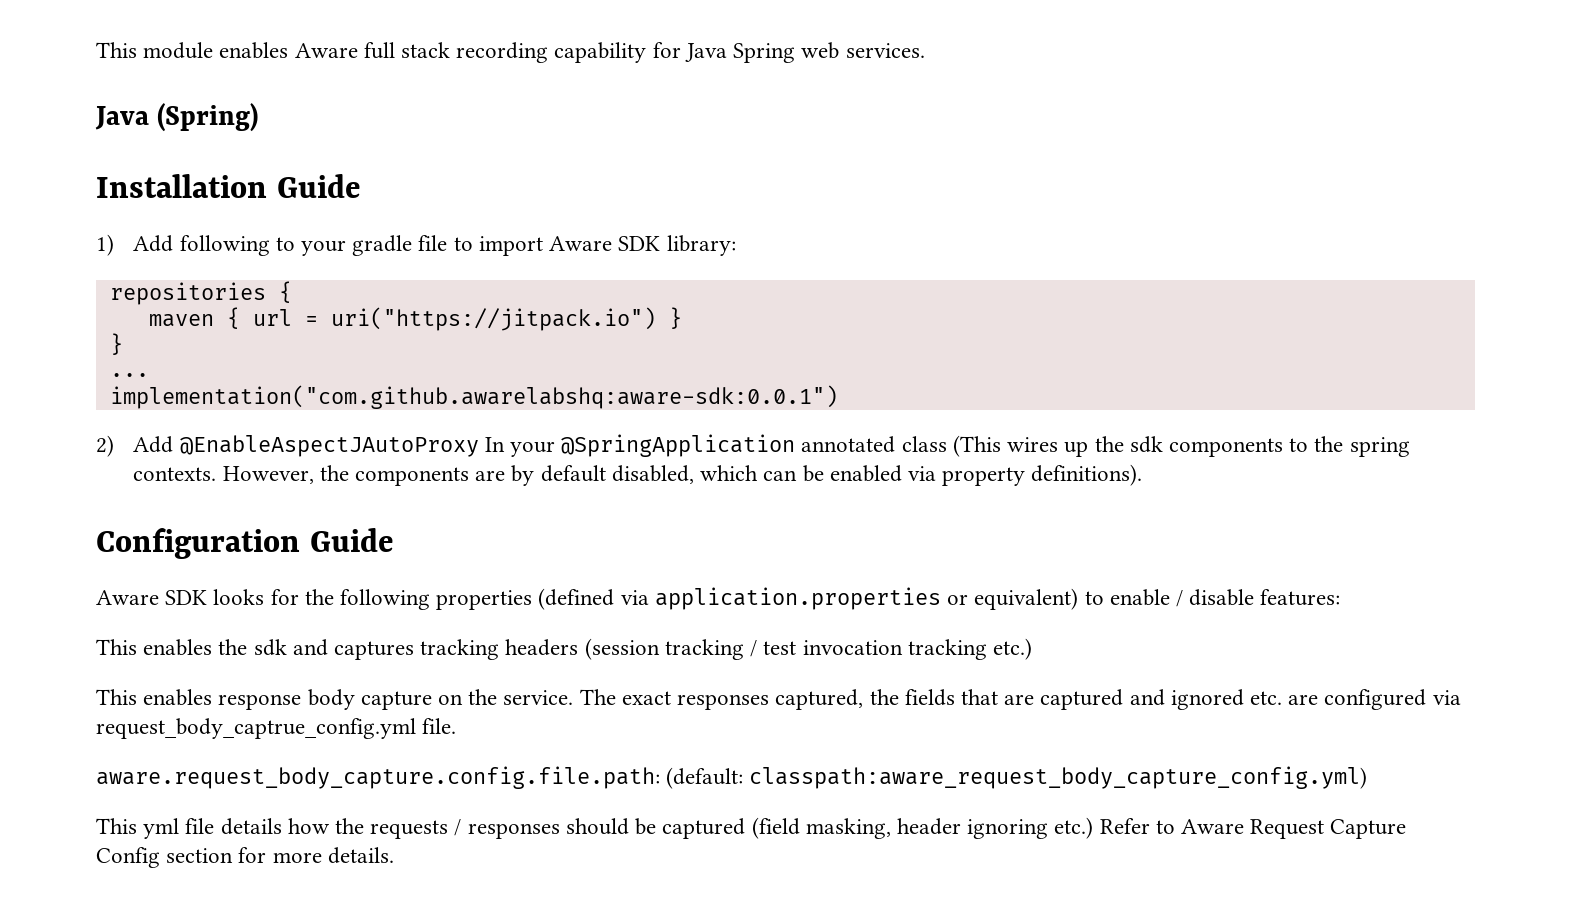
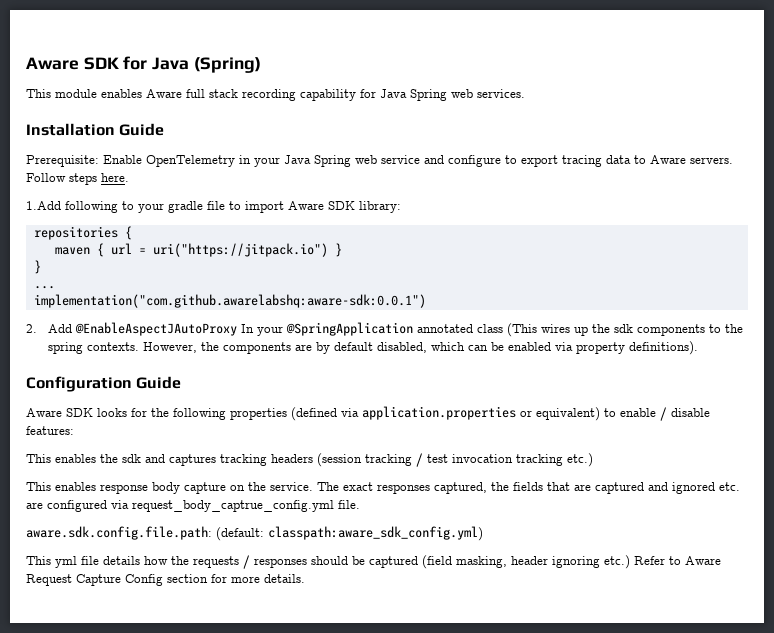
+ Aware SDK for Java (Spring)
- Java (Spring)
- 1) Add following to your gradle file to import Aware SDK library:
+ Prerequisite: Enable OpenTelemetry in your Java Spring web service and configure to export tracing data to Aware servers. Follow steps here.
+ 1.Add following to your gradle file to import Aware SDK library:
- 2) Add @EnableAspectJAutoProxy In your @SpringApplication annotated class (This wires up the sdk components to the spring contexts.
+ 2. Add @EnableAspectJAutoProxy In your @SpringApplication annotated class (This wires up the sdk components to the spring contexts.
- aware.request_body_capture.config.file.path: (default: classpath:aware_request_body_capture_config.yml)
+ aware.sdk.config.file.path: (default: classpath:aware_sdk_config.yml)

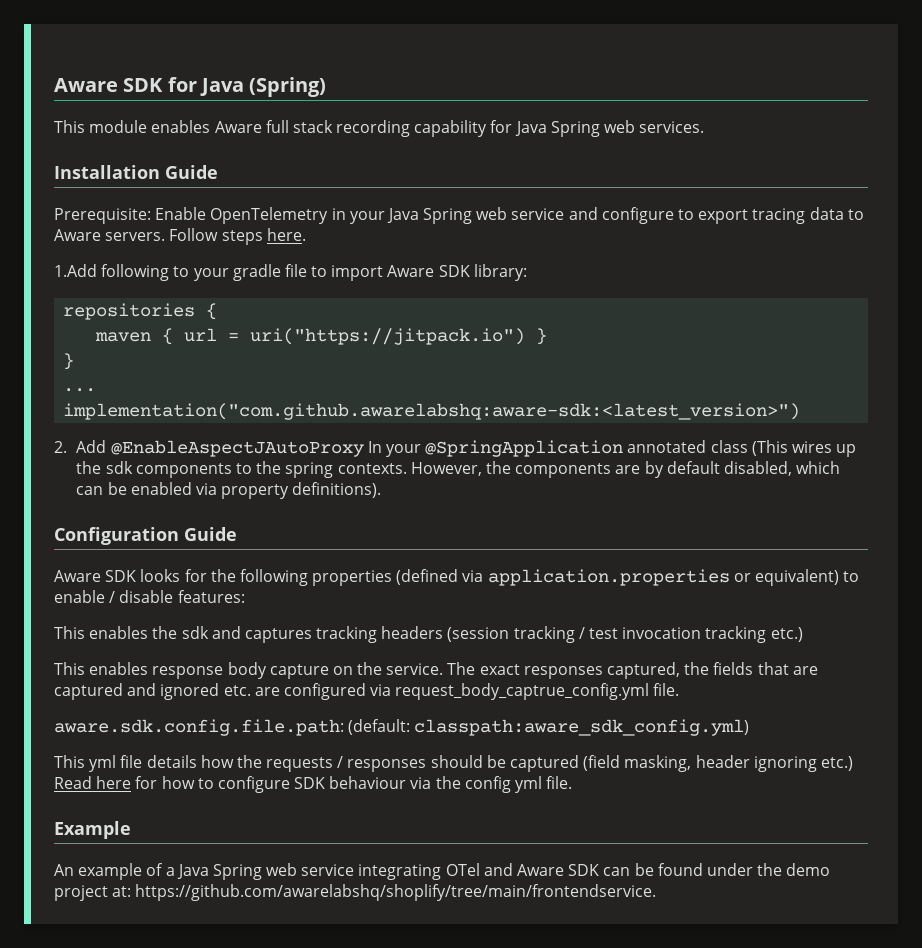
- implementation("com.github.awarelabshq:aware-sdk:0.0.1")
+ implementation("com.github.awarelabshq:aware-sdk:<latest_version>")
- This yml file details how the requests / responses should be captured (field masking, header ignoring etc.) Refer to Aware Request Capture Config section for more details.
+ This yml file details how the requests / responses should be captured (field masking, header ignoring etc.) Read here for how to configure SDK behaviour via the config yml file.
+ Example
+ An example of a Java Spring web service integrating OTel and Aware SDK can be found under the demo project at: https://github.com/awarelabshq/shoplify/tree/main/frontendservice.

